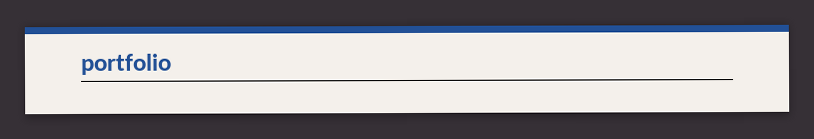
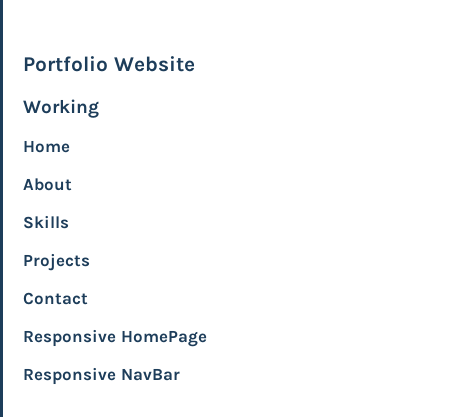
- portfolio
+ Portfolio Website
+ Working
+ Home
+ About
+ Skills
+ Projects
+ Contact
+ Responsive HomePage
+ Responsive NavBar

